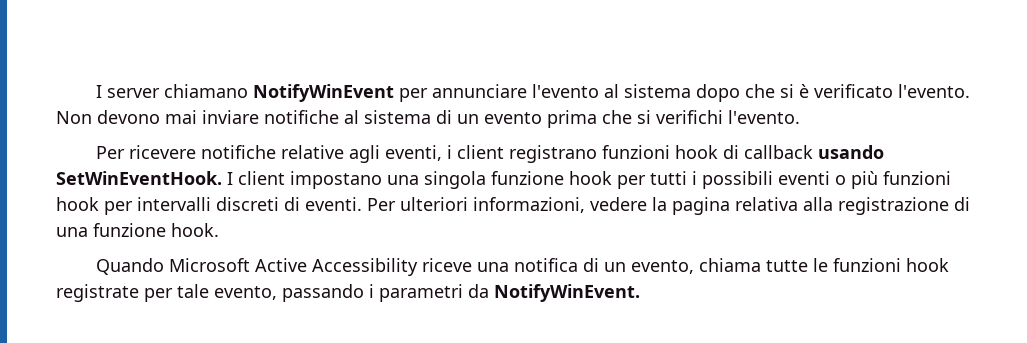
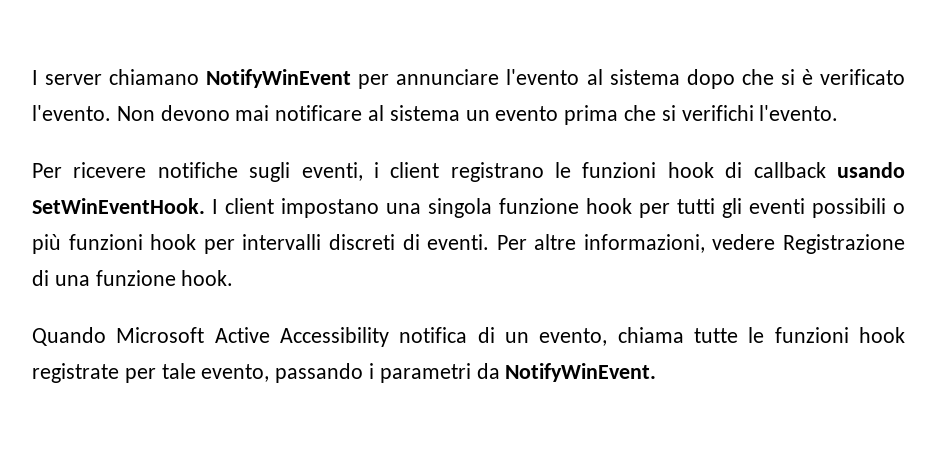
- Non devono mai inviare notifiche al sistema di un evento prima che si verifichi l'evento.
+ Non devono mai notificare al sistema un evento prima che si verifichi l'evento.
- Per ricevere notifiche relative agli eventi, i client registrano funzioni hook di callback usando SetWinEventHook.
+ Per ricevere notifiche sugli eventi, i client registrano le funzioni hook di callback usando SetWinEventHook.
- I client impostano una singola funzione hook per tutti i possibili eventi o più funzioni hook per intervalli discreti di eventi.
+ I client impostano una singola funzione hook per tutti gli eventi possibili o più funzioni hook per intervalli discreti di eventi.
- Per ulteriori informazioni, vedere la pagina relativa alla registrazione di una funzione hook.
+ Per altre informazioni, vedere Registrazione di una funzione hook.
- Quando Microsoft Active Accessibility riceve una notifica di un evento, chiama tutte le funzioni hook registrate per tale evento, passando i parametri da NotifyWinEvent.
+ Quando Microsoft Active Accessibility notifica di un evento, chiama tutte le funzioni hook registrate per tale evento, passando i parametri da NotifyWinEvent.

